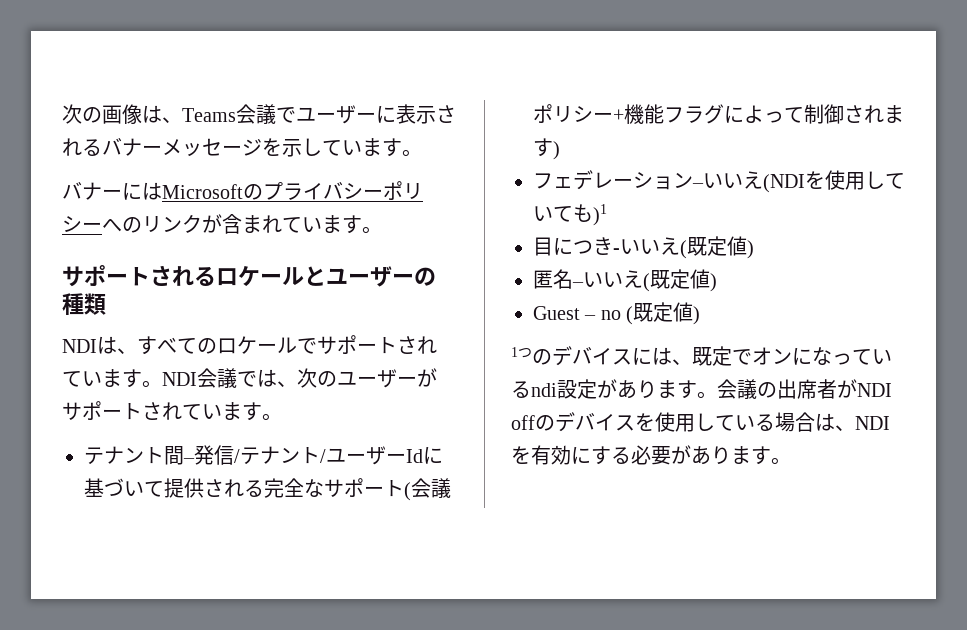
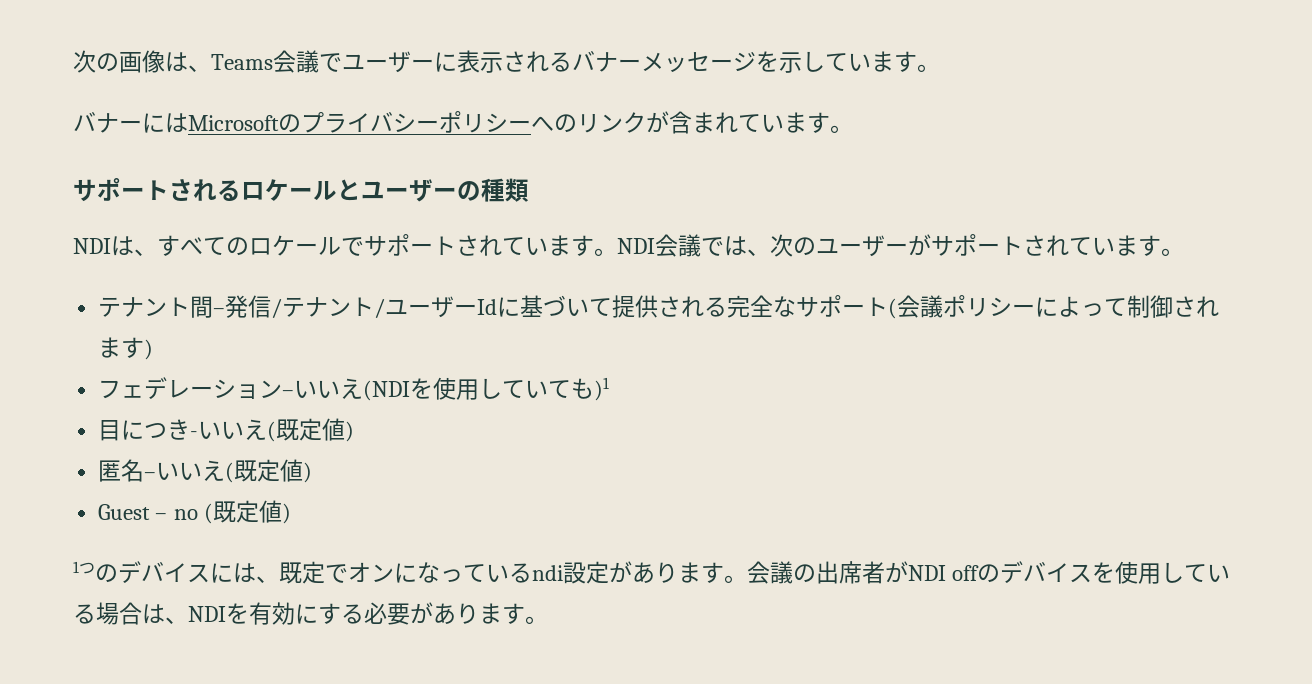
- テナント間–発信/テナント/ユーザーIdに基づいて提供される完全なサポート(会議ポリシー+機能フラグによって制御されます)
+ テナント間–発信/テナント/ユーザーIdに基づいて提供される完全なサポート(会議ポリシーによって制御されます)

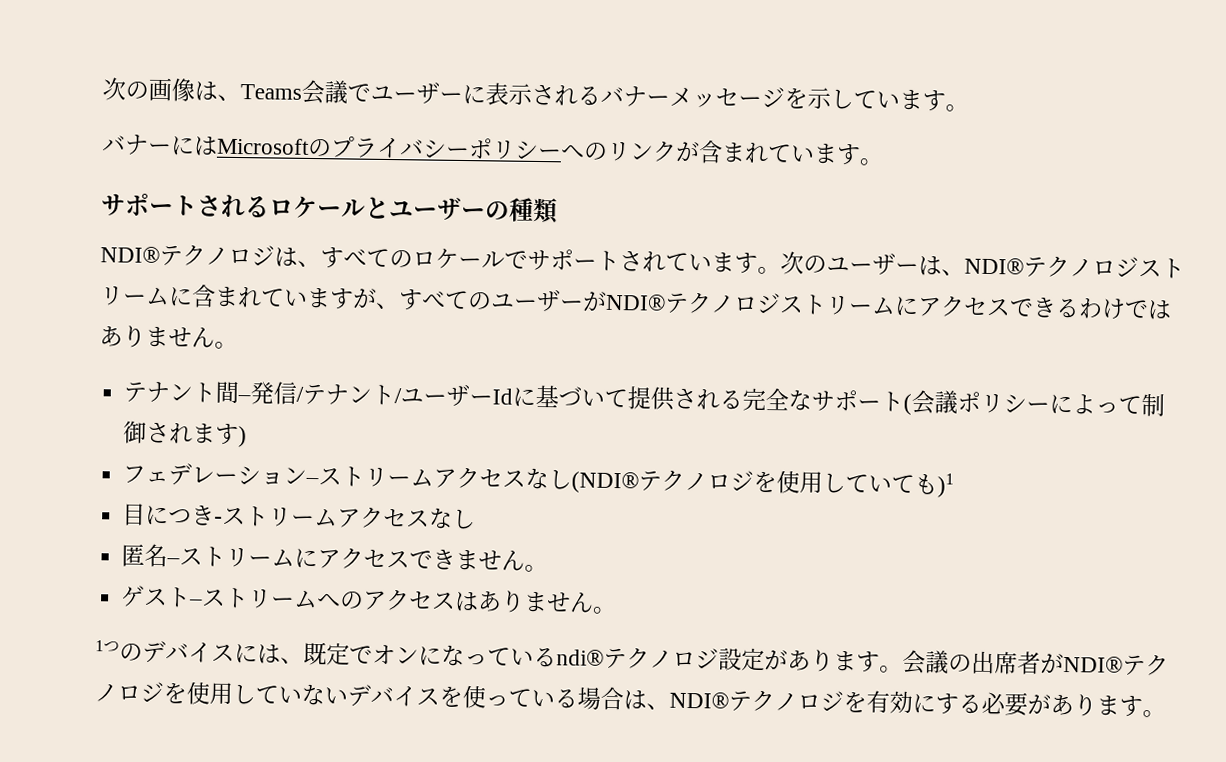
- NDIは、すべてのロケールでサポートされています。
+ NDI®テクノロジは、すべてのロケールでサポートされています。
- NDI会議では、次のユーザーがサポートされています。
+ 次のユーザーは、NDI®テクノロジストリームに含まれていますが、すべてのユーザーがNDI®テクノロジストリームにアクセスできるわけではありません。
- フェデレーション–いいえ(NDIを使用していても)1
+ フェデレーション–ストリームアクセスなし(NDI®テクノロジを使用していても)1
- 目につき-いいえ(既定値)
- 匿名–いいえ(既定値)
- Guest – no (既定値)
+ 目につき-ストリームアクセスなし
+ 匿名–ストリームにアクセスできません。
+ ゲスト–ストリームへのアクセスはありません。
- 1つのデバイスには、既定でオンになっているndi設定があります。
+ 1つのデバイスには、既定でオンになっているndi®テクノロジ設定があります。
- 会議の出席者がNDI offのデバイスを使用している場合は、NDIを有効にする必要があります。
+ 会議の出席者がNDI®テクノロジを使用していないデバイスを使っている場合は、NDI®テクノロジを有効にする必要があります。

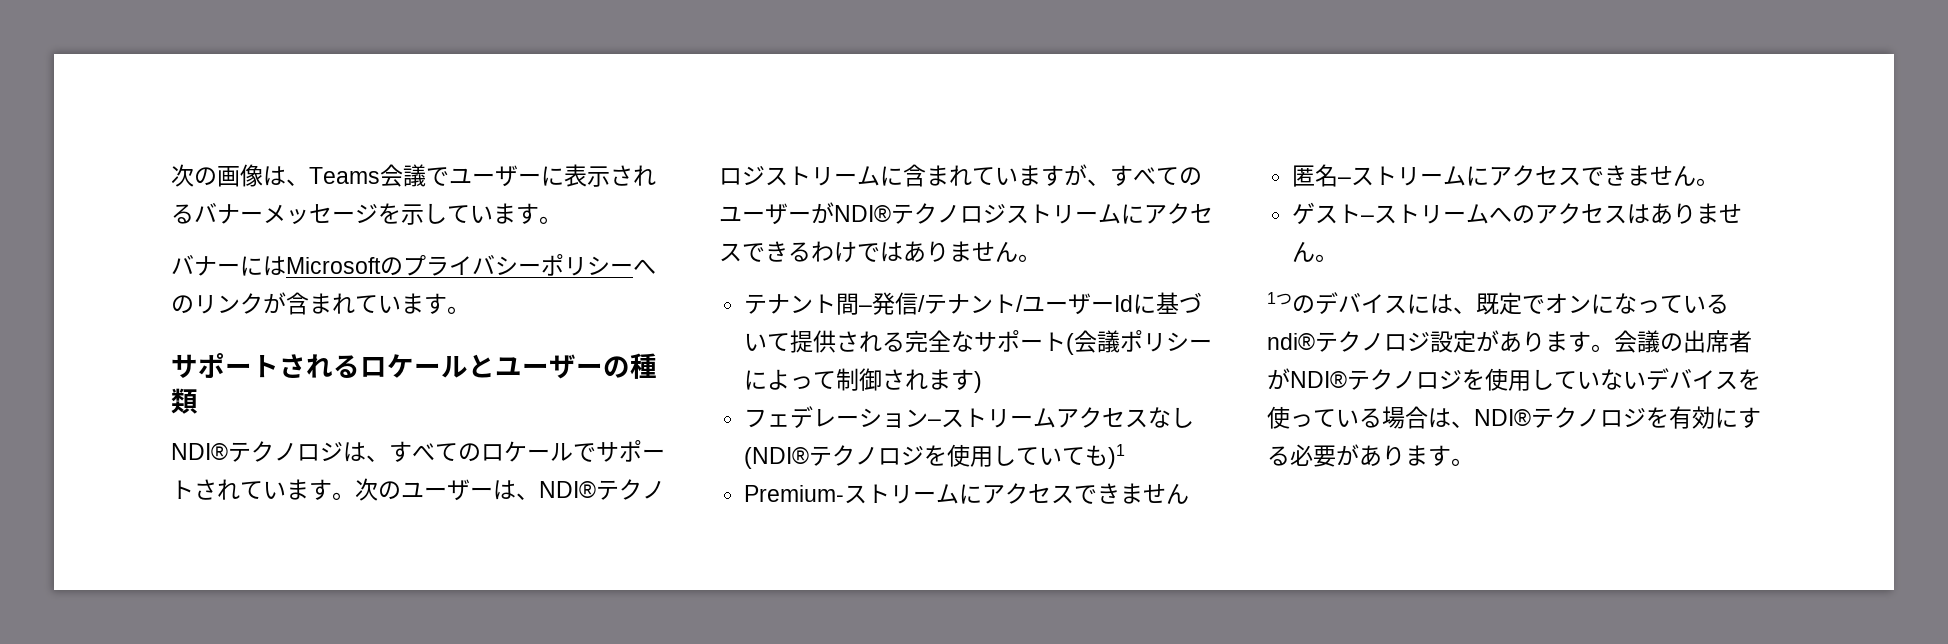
- 目につき-ストリームアクセスなし
+ Premium-ストリームにアクセスできません

